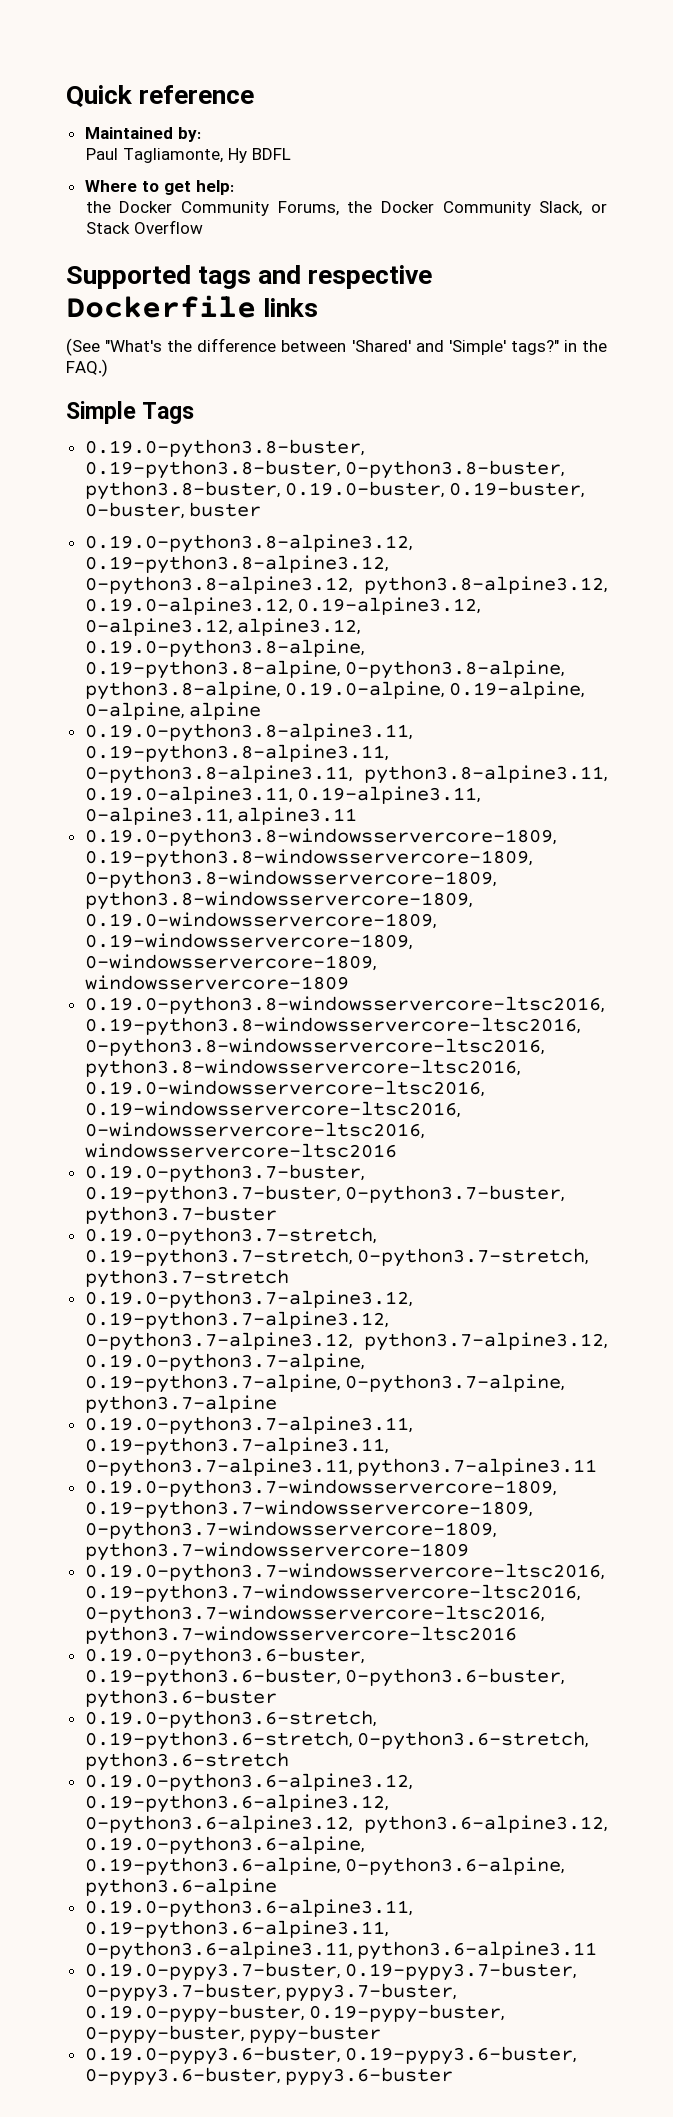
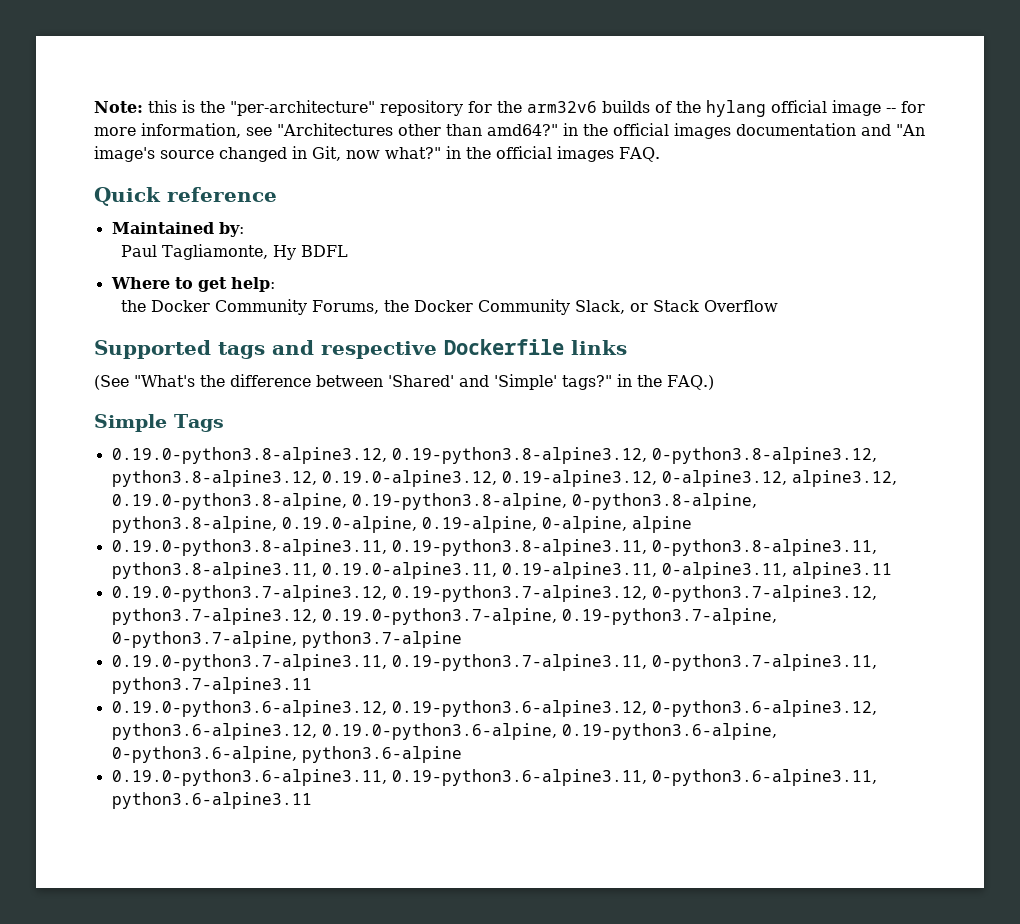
+ Note: this is the "per-architecture" repository for the arm32v6 builds of the hylang official image -- for more information, see "Architectures other than amd64?" in the official images documentation and "An image's source changed in Git, now what?" in the official images FAQ.
- 0.19.0-python3.8-buster, 0.19-python3.8-buster, 0-python3.8-buster, python3.8-buster, 0.19.0-buster, 0.19-buster, 0-buster, buster
- 0.19.0-python3.8-windowsservercore-1809, 0.19-python3.8-windowsservercore-1809, 0-python3.8-windowsservercore-1809, python3.8-windowsservercore-1809, 0.19.0-windowsservercore-1809, 0.19-windowsservercore-1809, 0-windowsservercore-1809, windowsservercore-1809
- 0.19.0-python3.8-windowsservercore-ltsc2016, 0.19-python3.8-windowsservercore-ltsc2016, 0-python3.8-windowsservercore-ltsc2016, python3.8-windowsservercore-ltsc2016, 0.19.0-windowsservercore-ltsc2016, 0.19-windowsservercore-ltsc2016, 0-windowsservercore-ltsc2016, windowsservercore-ltsc2016
- 0.19.0-python3.7-buster, 0.19-python3.7-buster, 0-python3.7-buster, python3.7-buster
- 0.19.0-python3.7-stretch, 0.19-python3.7-stretch, 0-python3.7-stretch, python3.7-stretch
- 0.19.0-python3.7-windowsservercore-1809, 0.19-python3.7-windowsservercore-1809, 0-python3.7-windowsservercore-1809, python3.7-windowsservercore-1809
- 0.19.0-python3.7-windowsservercore-ltsc2016, 0.19-python3.7-windowsservercore-ltsc2016, 0-python3.7-windowsservercore-ltsc2016, python3.7-windowsservercore-ltsc2016
- 0.19.0-python3.6-buster, 0.19-python3.6-buster, 0-python3.6-buster, python3.6-buster
- 0.19.0-python3.6-stretch, 0.19-python3.6-stretch, 0-python3.6-stretch, python3.6-stretch
- 0.19.0-pypy3.7-buster, 0.19-pypy3.7-buster, 0-pypy3.7-buster, pypy3.7-buster, 0.19.0-pypy-buster, 0.19-pypy-buster, 0-pypy-buster, pypy-buster
- 0.19.0-pypy3.6-buster, 0.19-pypy3.6-buster, 0-pypy3.6-buster, pypy3.6-buster

